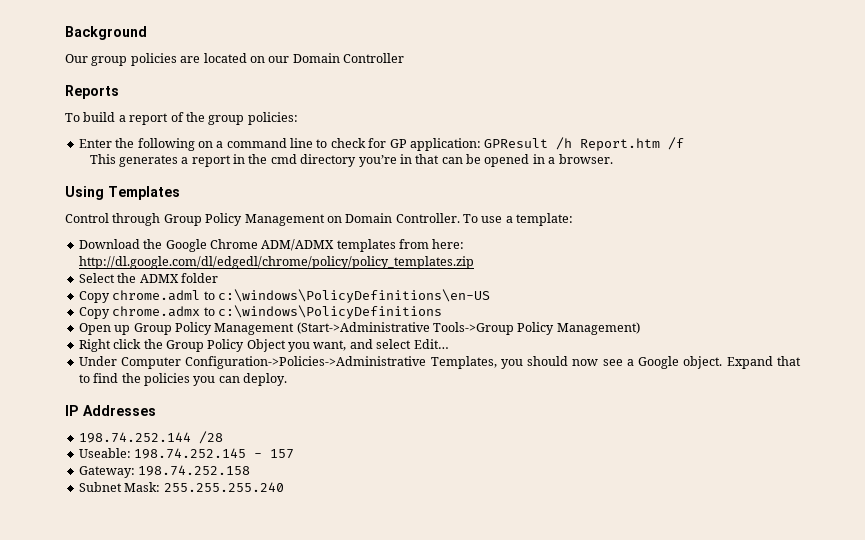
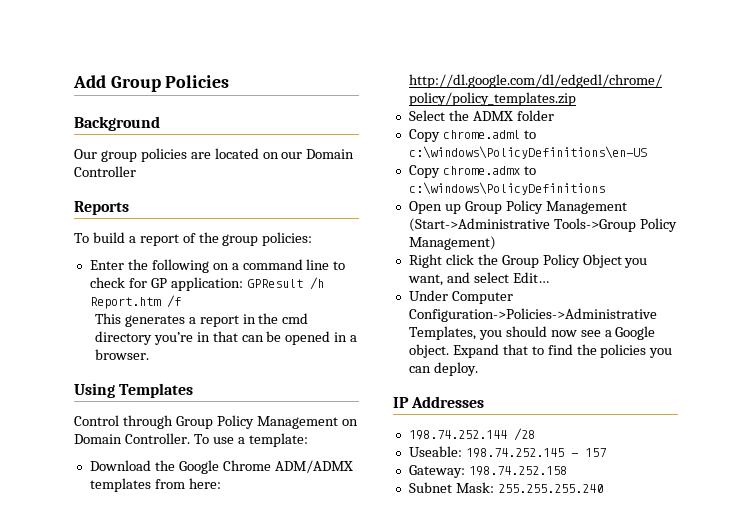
+ Add Group Policies

